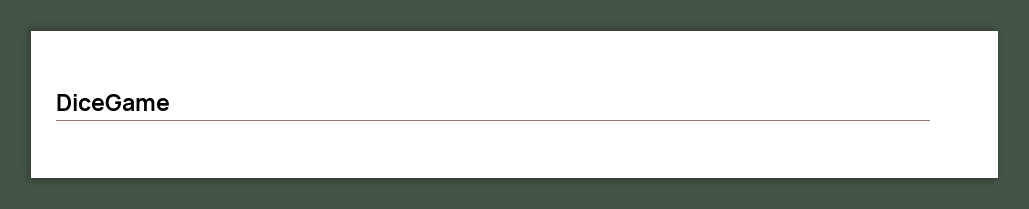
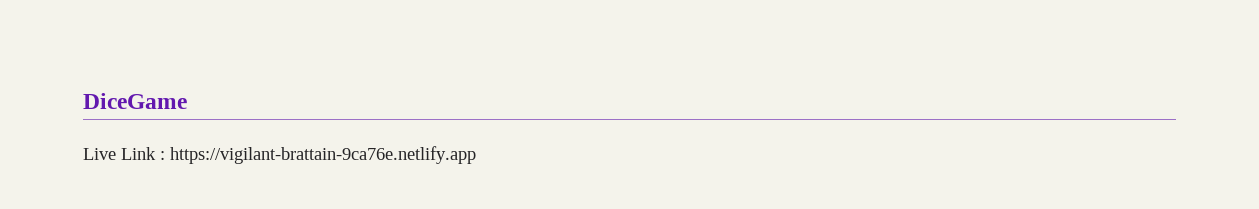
+ Live Link : https://vigilant-brattain-9ca76e.netlify.app

